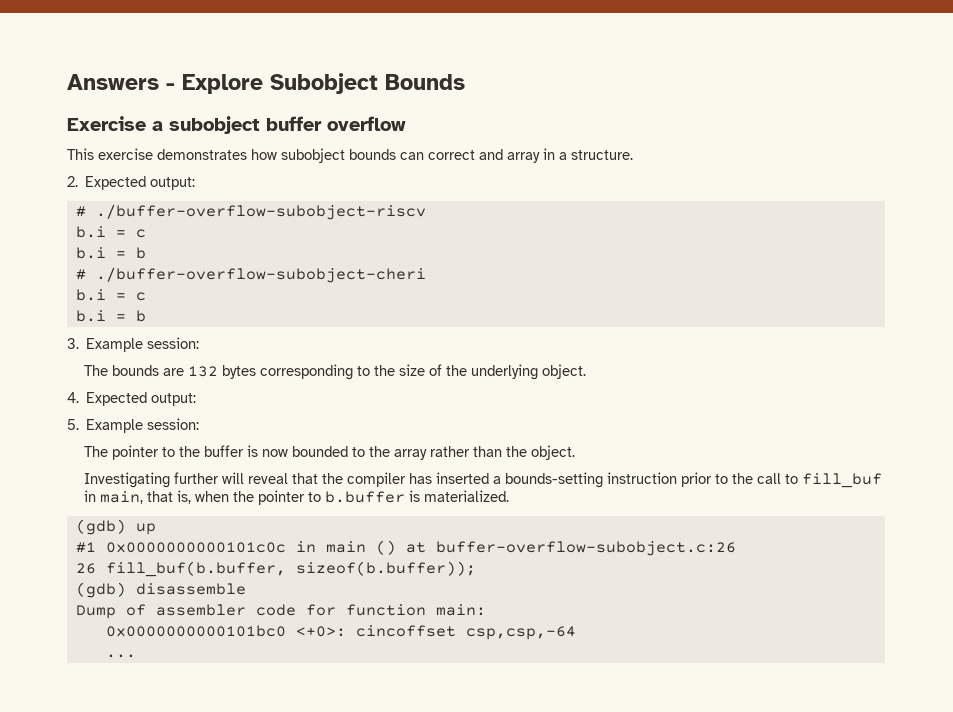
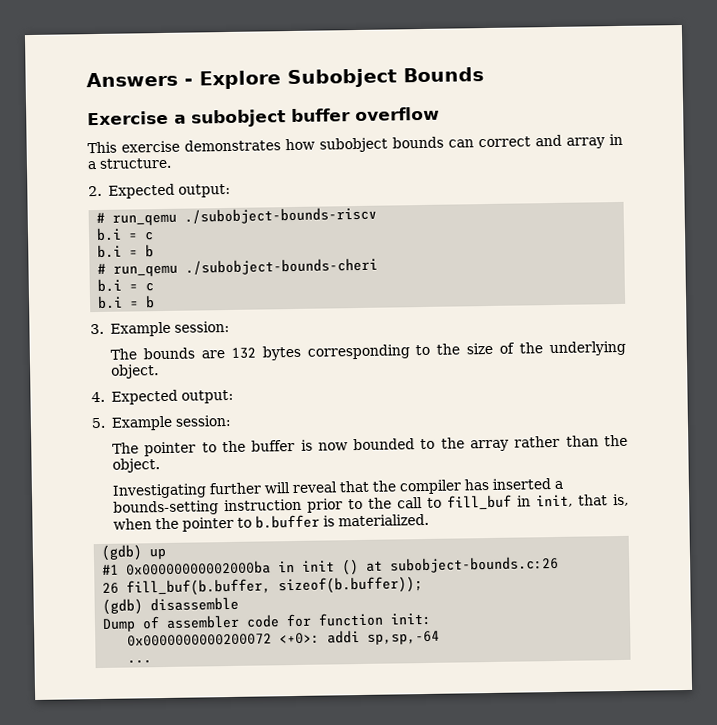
- # ./buffer-overflow-subobject-riscv
+ # run_qemu ./subobject-bounds-riscv
- # ./buffer-overflow-subobject-cheri
+ # run_qemu ./subobject-bounds-cheri
- Investigating further will reveal that the compiler has inserted a bounds-setting instruction prior to the call to fill_buf in main, that is, when the pointer to b.buffer is materialized.
+ Investigating further will reveal that the compiler has inserted a bounds-setting instruction prior to the call to fill_buf in init, that is, when the pointer to b.buffer is materialized.
- #1 0x0000000000101c0c in main () at buffer-overflow-subobject.c:26
+ #1 0x00000000002000ba in init () at subobject-bounds.c:26
- Dump of assembler code for function main:
- 0x0000000000101bc0 <+0>: cincoffset csp,csp,-64
+ Dump of assembler code for function init:
+ 0x0000000000200072 <+0>: addi sp,sp,-64

